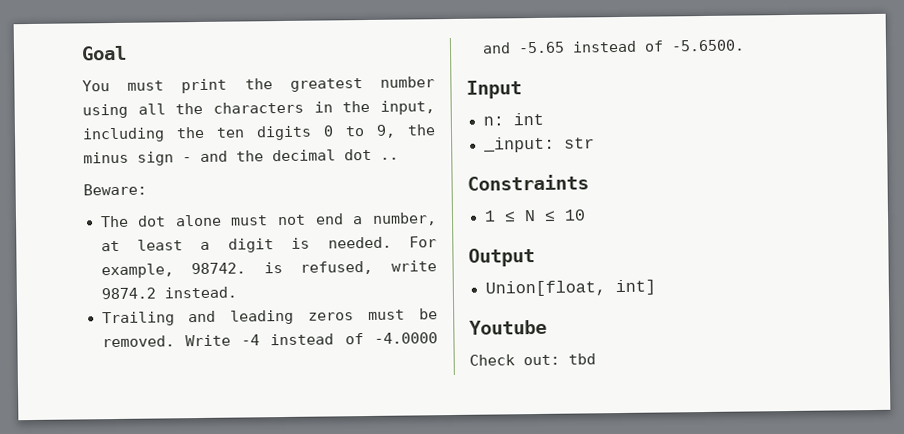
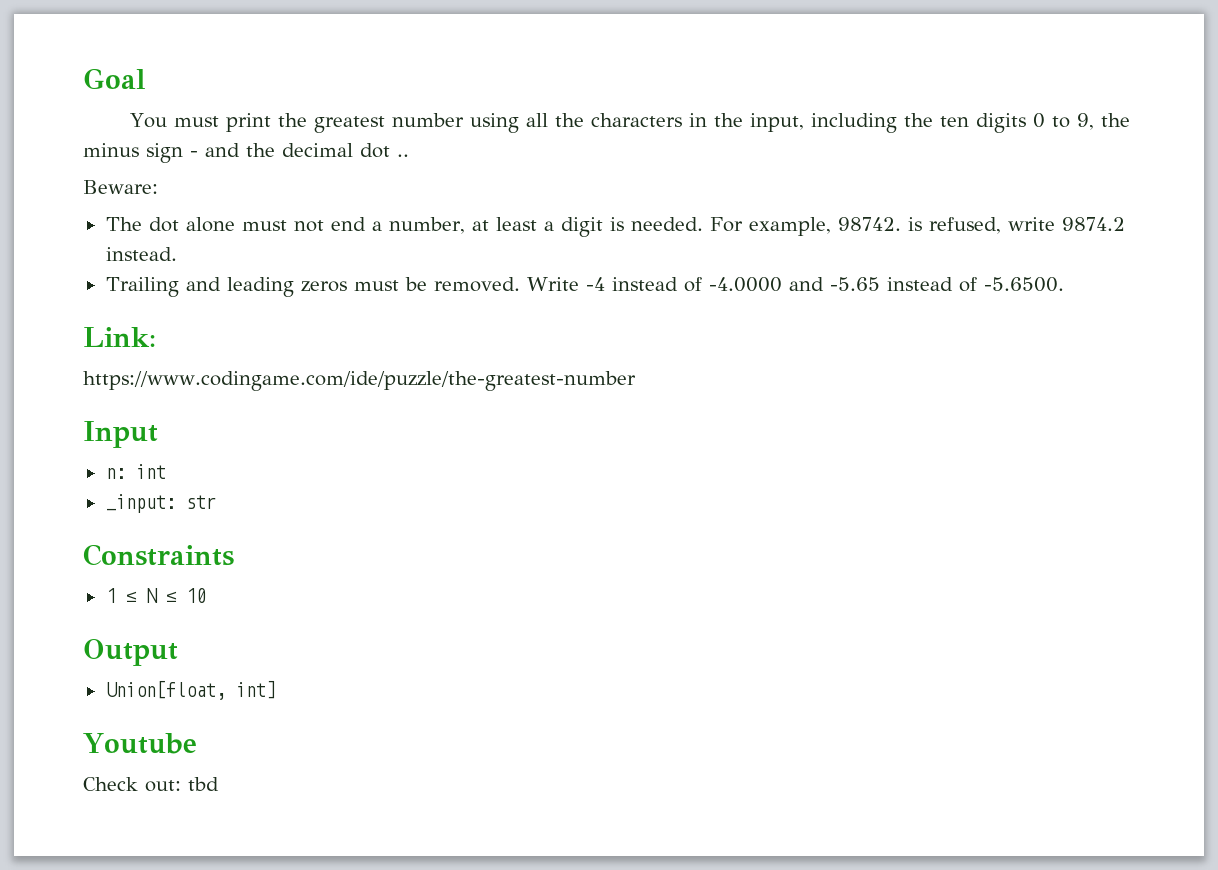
+ Link:
+ https://www.codingame.com/ide/puzzle/the-greatest-number

